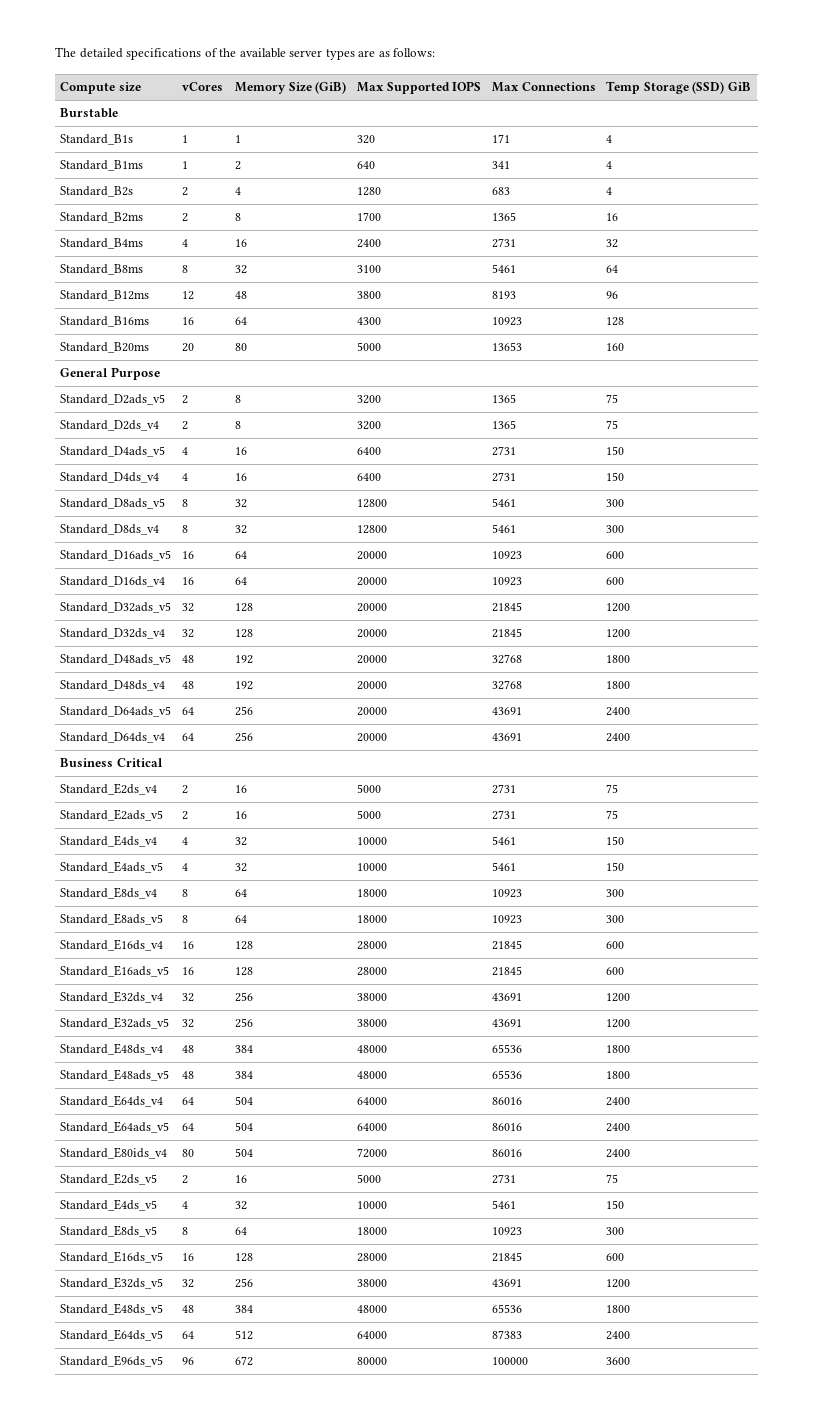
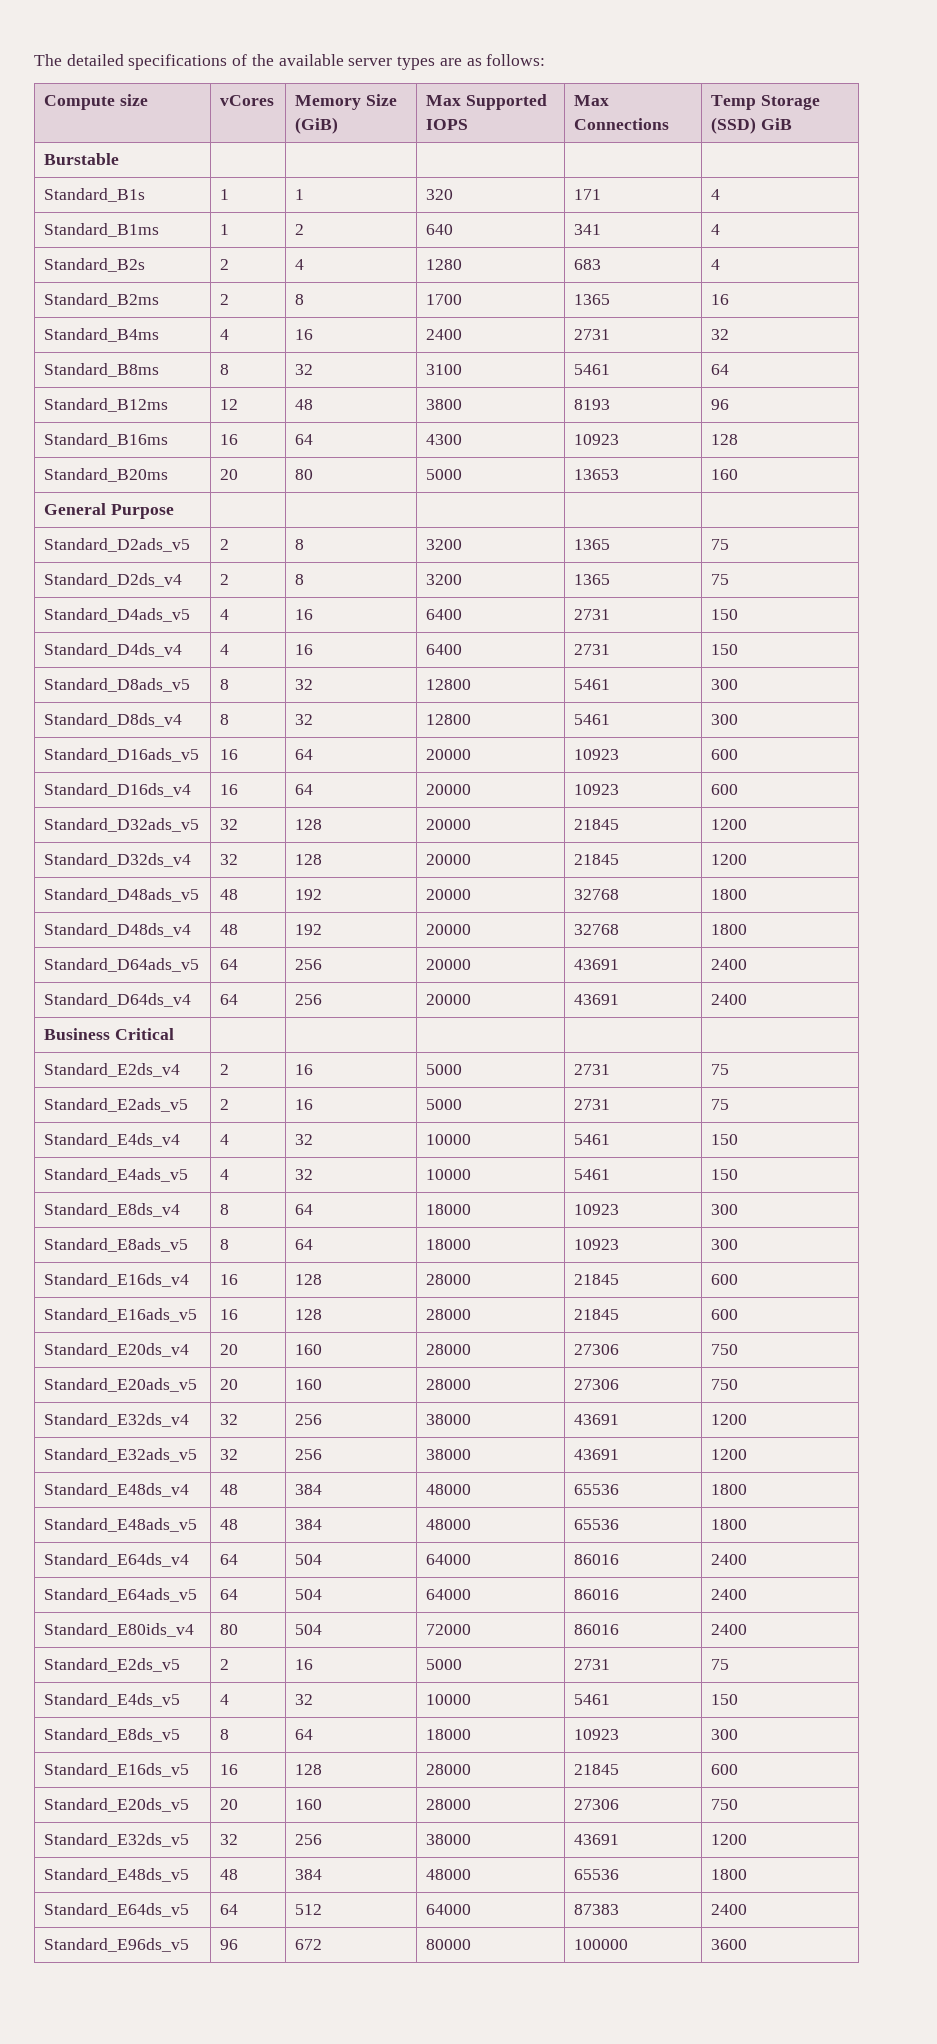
+ Standard_E20ds_v4 | 20 | 160 | 28000 | 27306 | 750
+ Standard_E20ads_v5 | 20 | 160 | 28000 | 27306 | 750
+ Standard_E20ds_v5 | 20 | 160 | 28000 | 27306 | 750

